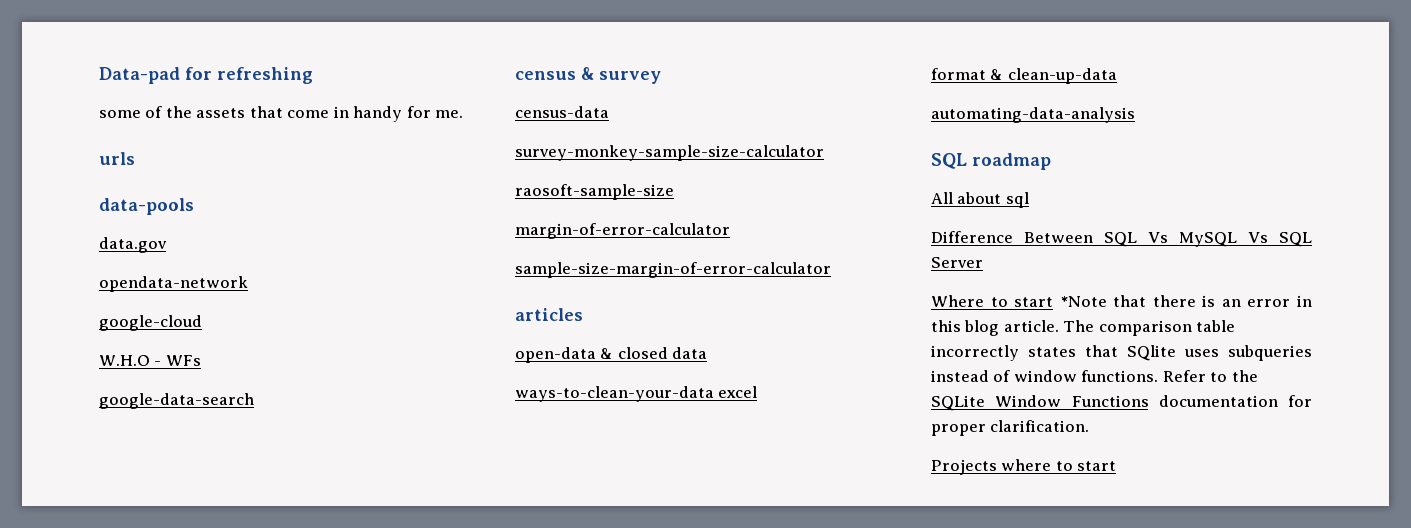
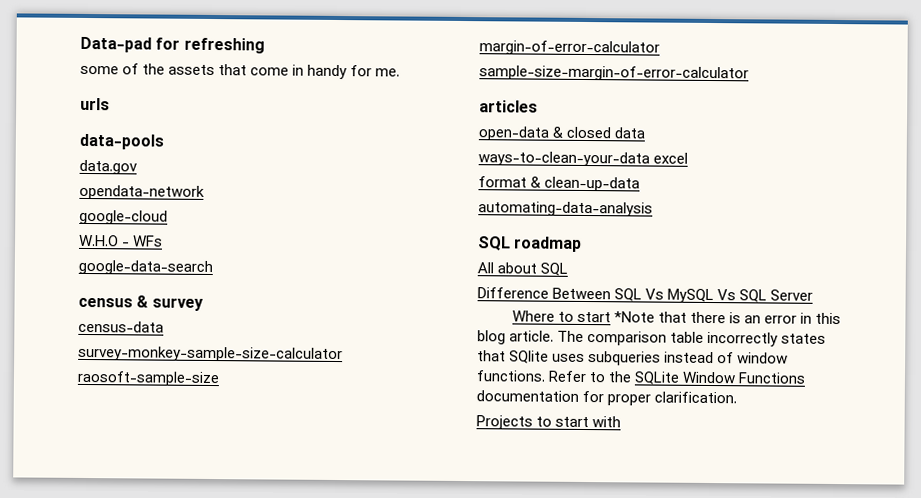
- All about sql
+ All about SQL
- Projects where to start
+ Projects to start with

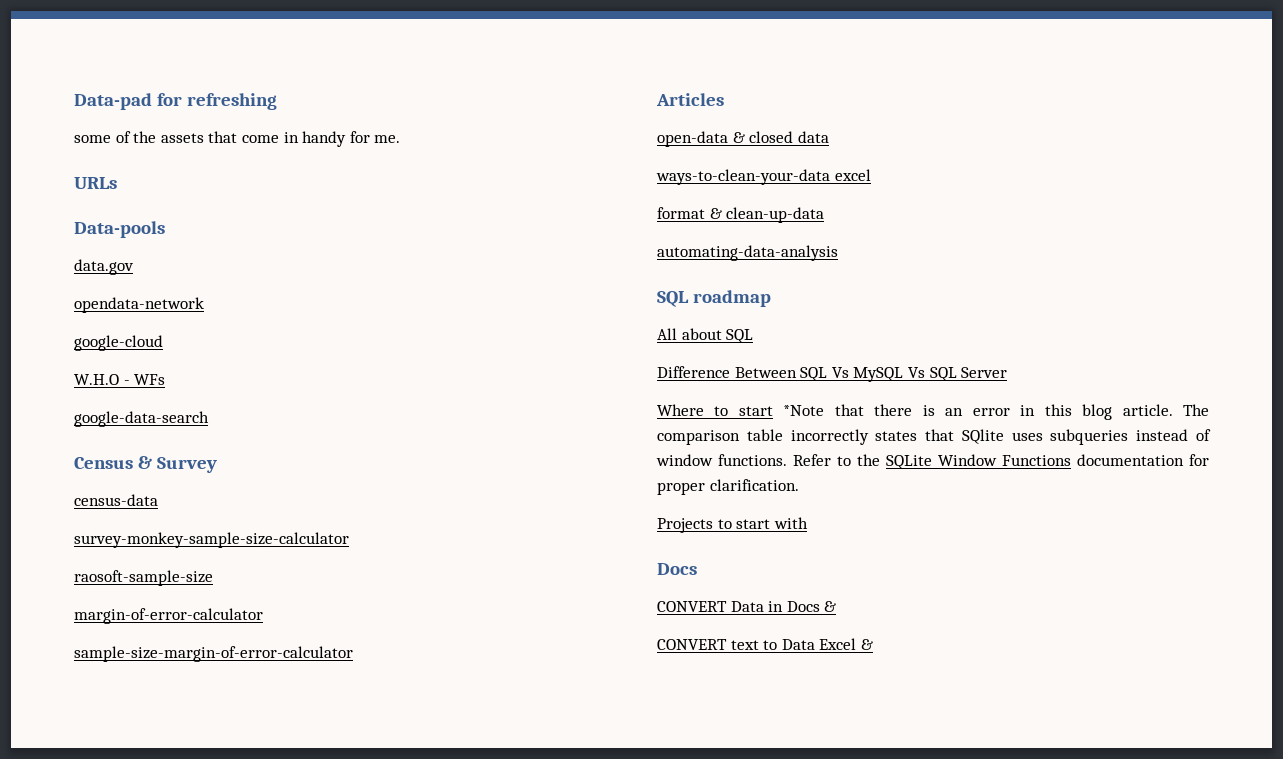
- urls
- data-pools
+ URLs
+ Data-pools
- census & survey
+ Census & Survey
- articles
+ Articles
  Projects to start with
+ Docs
+ CONVERT Data in Docs &
+ CONVERT text to Data Excel &

